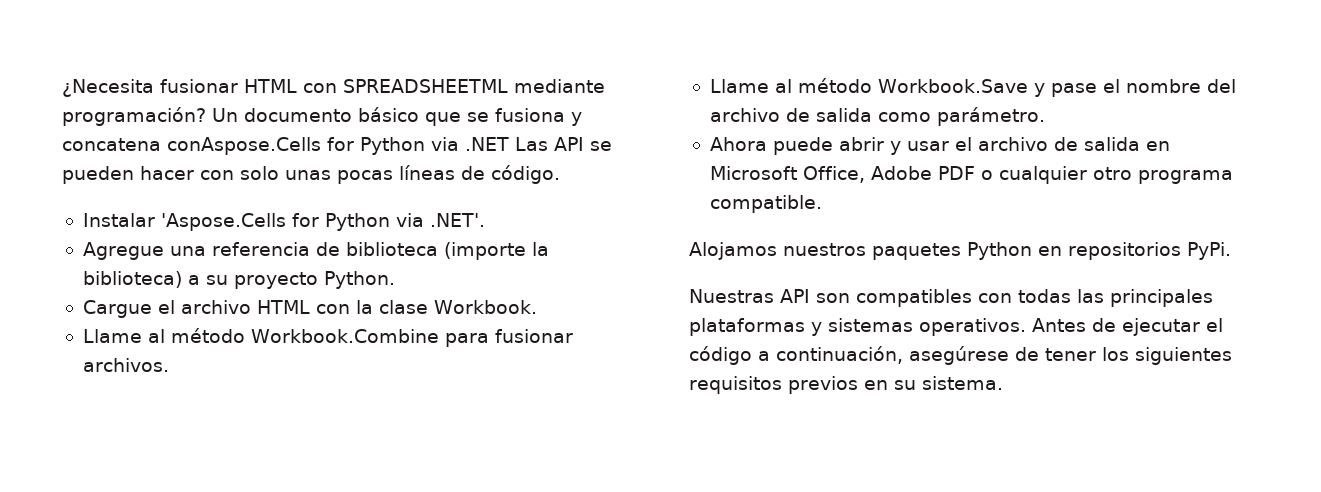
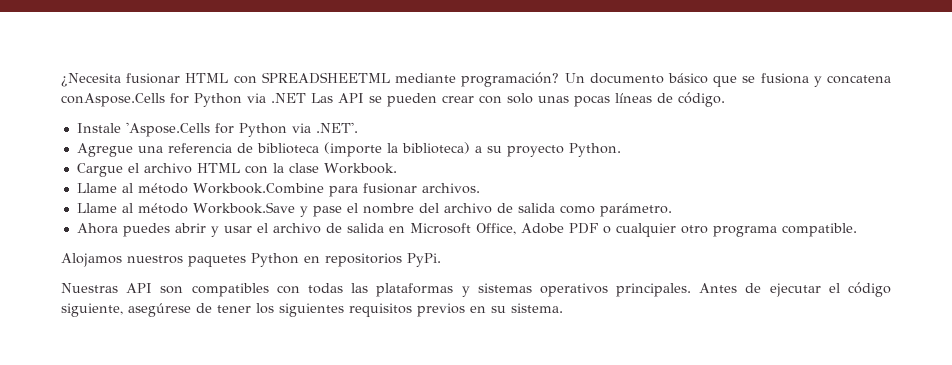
- Un documento básico que se fusiona y concatena conAspose.Cells for Python via .NET Las API se pueden hacer con solo unas pocas líneas de código.
+ Un documento básico que se fusiona y concatena conAspose.Cells for Python via .NET Las API se pueden crear con solo unas pocas líneas de código.
- Instalar 'Aspose.Cells for Python via .NET'.
+ Instale 'Aspose.Cells for Python via .NET'.
- Ahora puede abrir y usar el archivo de salida en Microsoft Office, Adobe PDF o cualquier otro programa compatible.
+ Ahora puedes abrir y usar el archivo de salida en Microsoft Office, Adobe PDF o cualquier otro programa compatible.
- Nuestras API son compatibles con todas las principales plataformas y sistemas operativos.
+ Nuestras API son compatibles con todas las plataformas y sistemas operativos principales.
- Antes de ejecutar el código a continuación, asegúrese de tener los siguientes requisitos previos en su sistema.
+ Antes de ejecutar el código siguiente, asegúrese de tener los siguientes requisitos previos en su sistema.

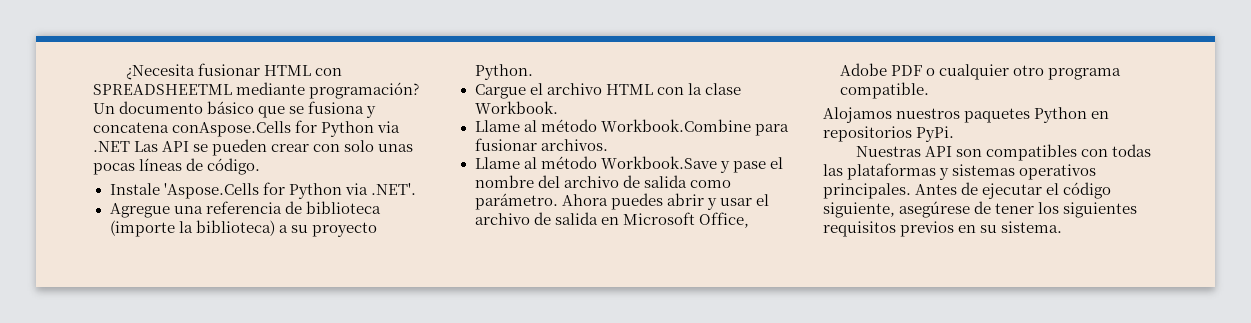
- Llame al método Workbook.Save y pase el nombre del archivo de salida como parámetro.
- Ahora puedes abrir y usar el archivo de salida en Microsoft Office, Adobe PDF o cualquier otro programa compatible.
+ Llame al método Workbook.Save y pase el nombre del archivo de salida como parámetro. Ahora puedes abrir y usar el archivo de salida en Microsoft Office, Adobe PDF o cualquier otro programa compatible.

